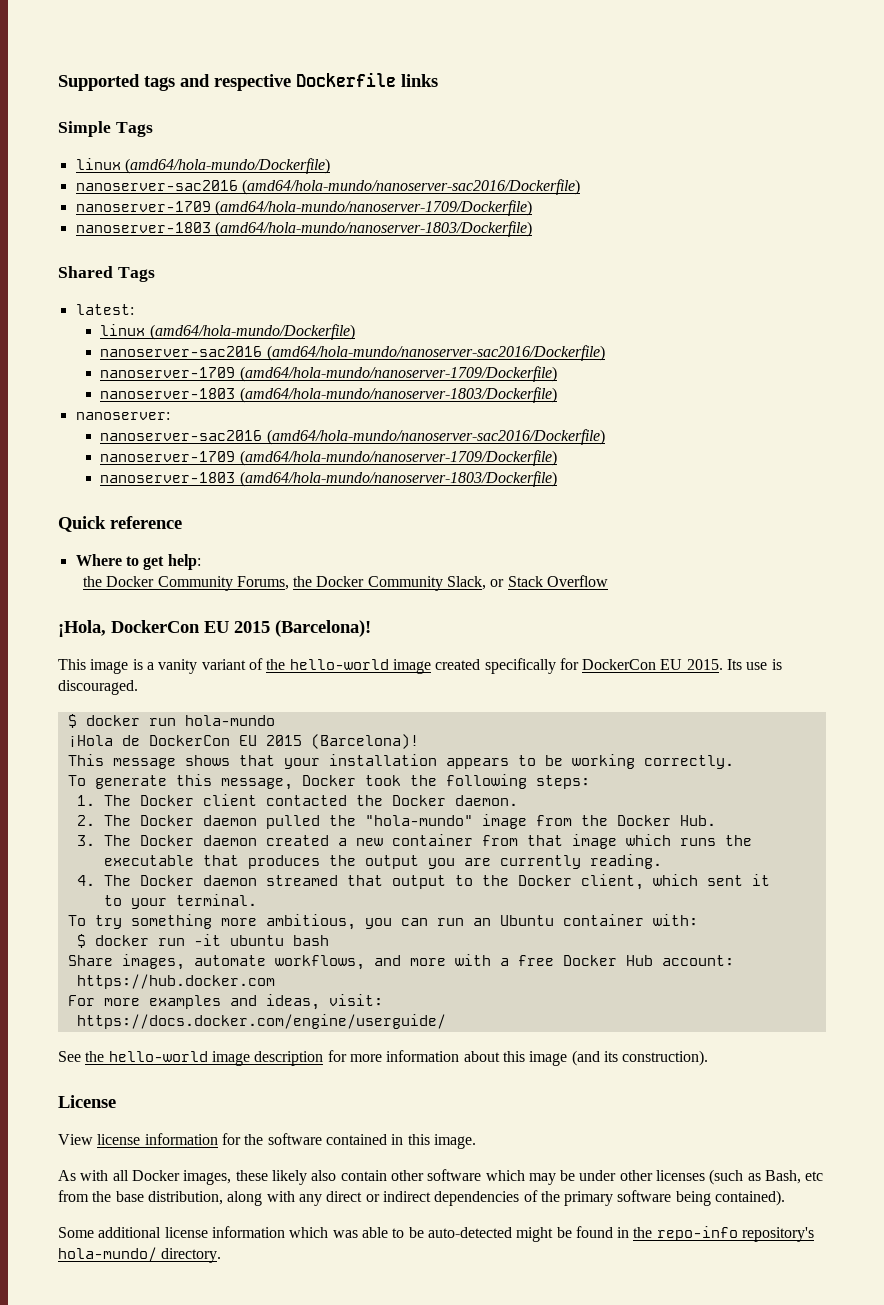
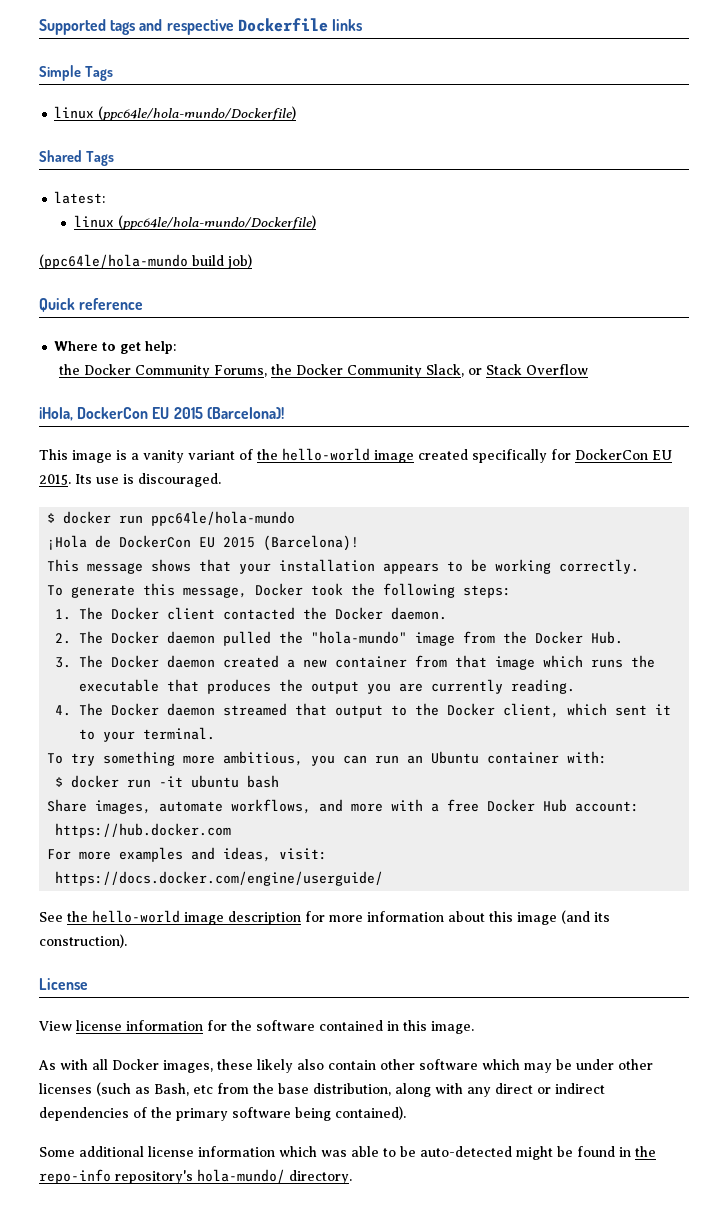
  Simple Tags
- linux (amd64/hola-mundo/Dockerfile)
- nanoserver-sac2016 (amd64/hola-mundo/nanoserver-sac2016/Dockerfile)
- nanoserver-1709 (amd64/hola-mundo/nanoserver-1709/Dockerfile)
- nanoserver-1803 (amd64/hola-mundo/nanoserver-1803/Dockerfile)
+ linux (ppc64le/hola-mundo/Dockerfile)
  Shared Tags
  latest:
- linux (amd64/hola-mundo/Dockerfile)
- nanoserver-sac2016 (amd64/hola-mundo/nanoserver-sac2016/Dockerfile)
- nanoserver-1709 (amd64/hola-mundo/nanoserver-1709/Dockerfile)
- nanoserver-1803 (amd64/hola-mundo/nanoserver-1803/Dockerfile)
- nanoserver:
- nanoserver-sac2016 (amd64/hola-mundo/nanoserver-sac2016/Dockerfile)
- nanoserver-1709 (amd64/hola-mundo/nanoserver-1709/Dockerfile)
- nanoserver-1803 (amd64/hola-mundo/nanoserver-1803/Dockerfile)
+ linux (ppc64le/hola-mundo/Dockerfile)
+ (ppc64le/hola-mundo build job)
- $ docker run hola-mundo
+ $ docker run ppc64le/hola-mundo

